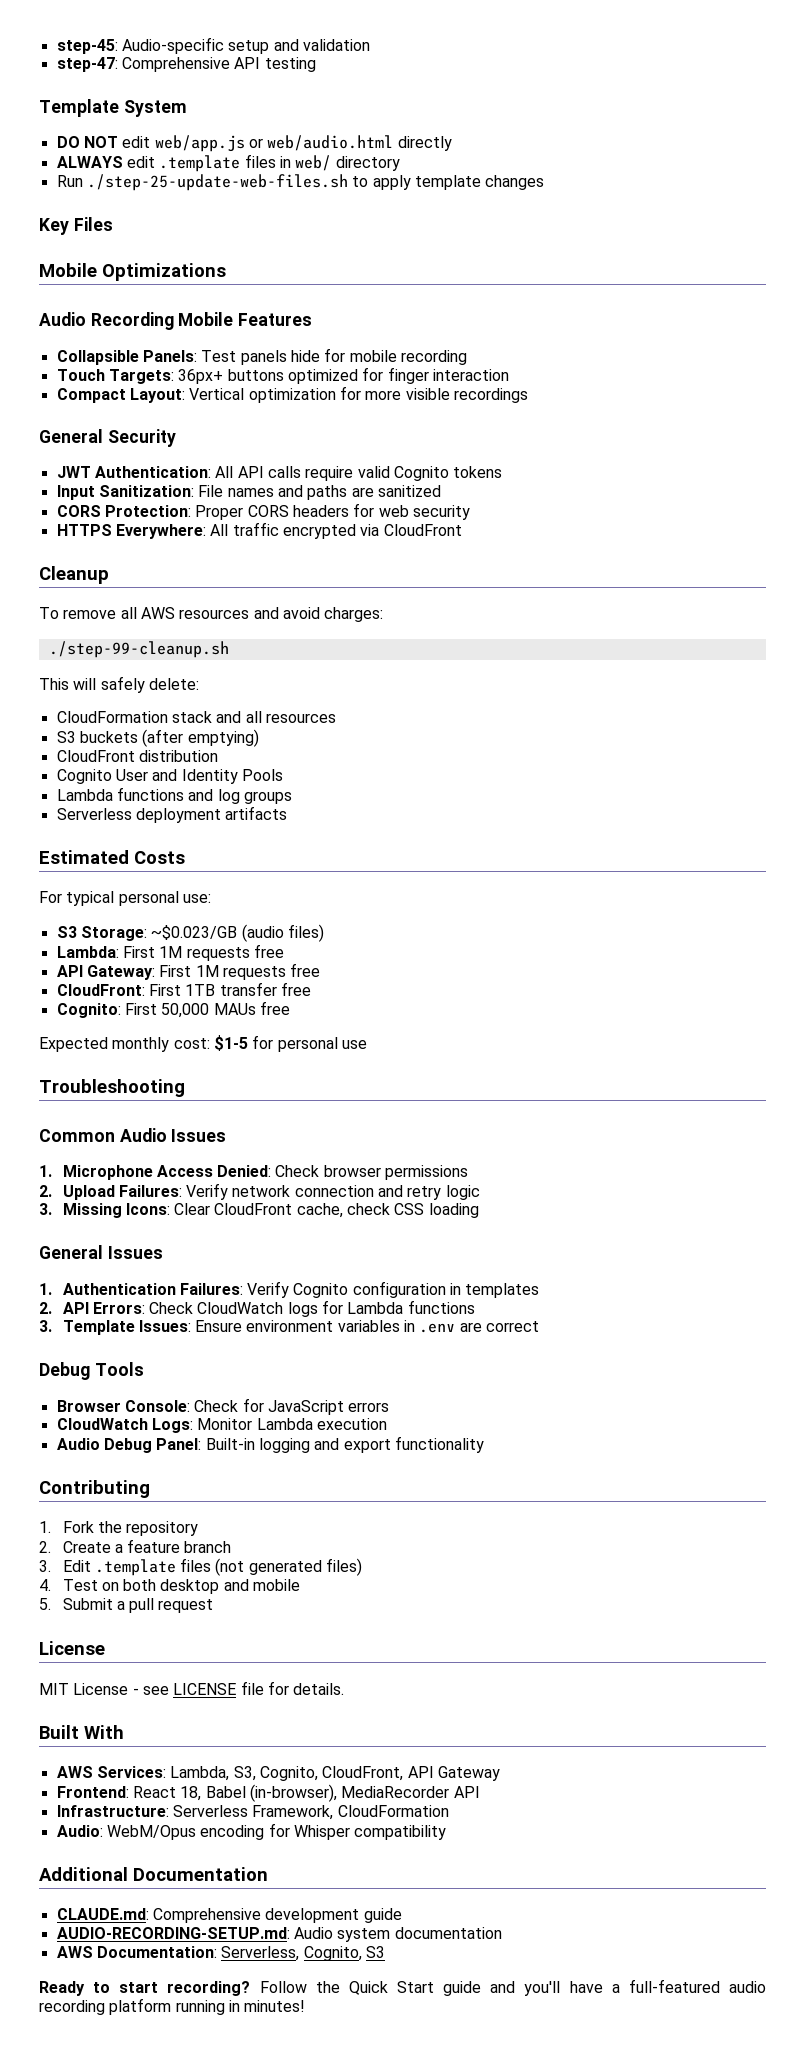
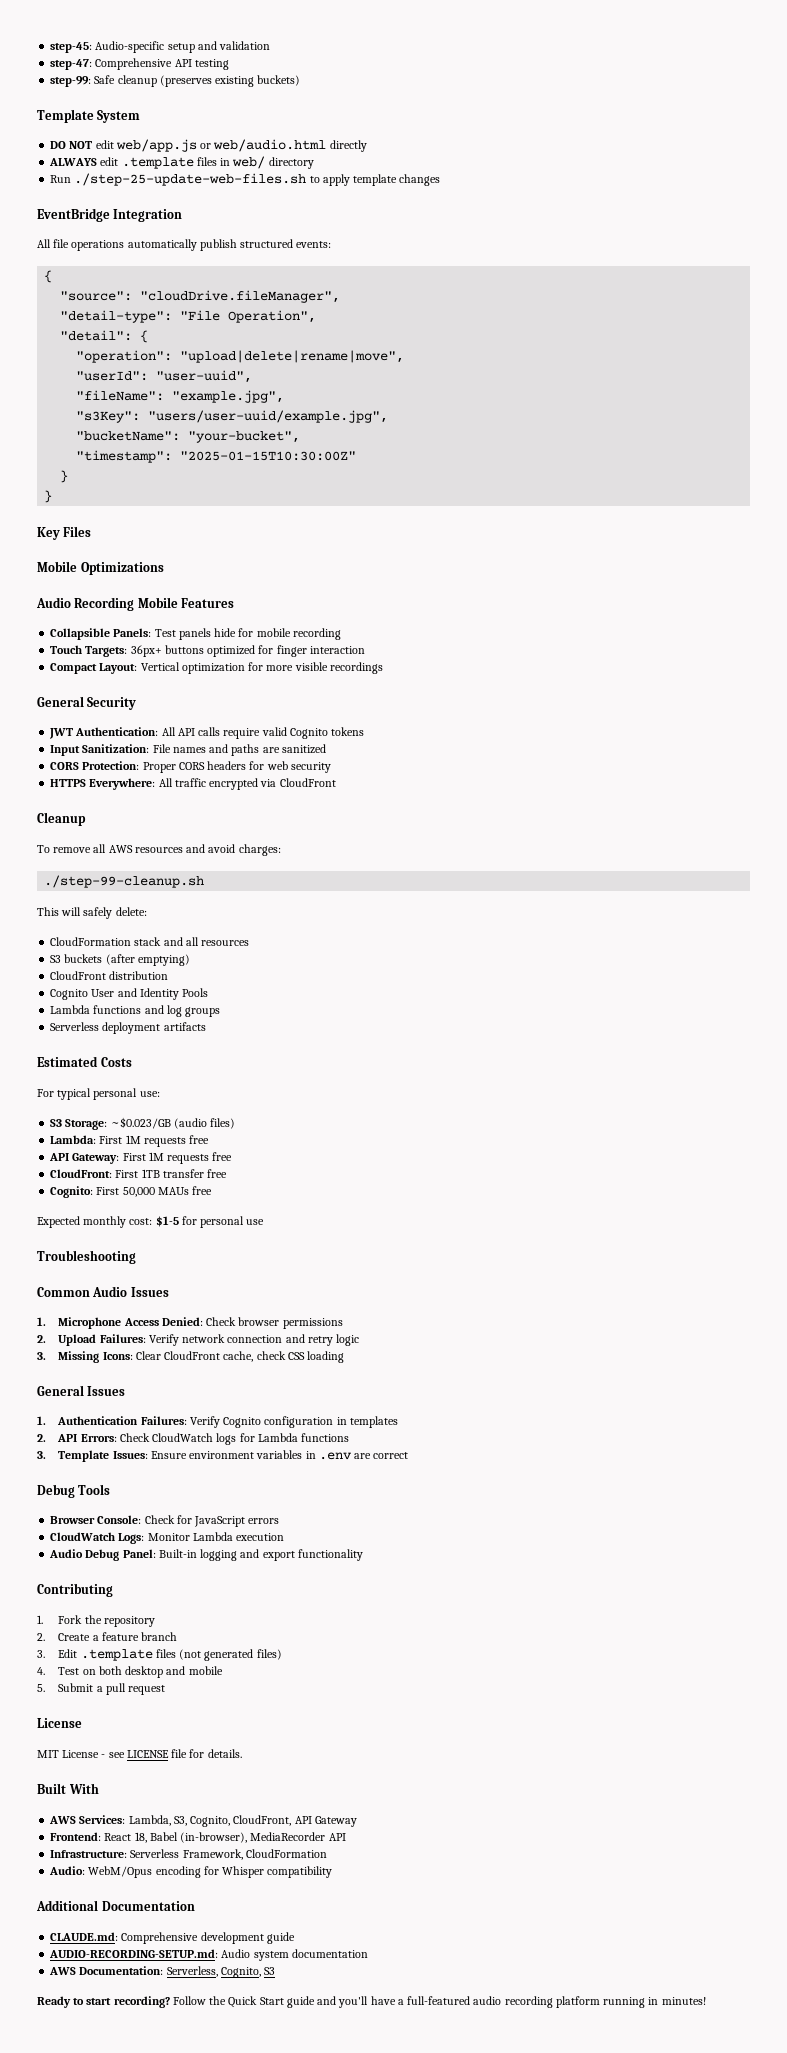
+ step-99: Safe cleanup (preserves existing buckets)
+ EventBridge Integration
+ All file operations automatically publish structured events:
+ {
+ "source": "cloudDrive.fileManager",
+ "detail-type": "File Operation",
+ "detail": {
+ "operation": "upload|delete|rename|move",
+ "userId": "user-uuid",
+ "fileName": "example.jpg",
+ "s3Key": "users/user-uuid/example.jpg",
+ "bucketName": "your-bucket",
+ "timestamp": "2025-01-15T10:30:00Z"
+ }
+ }

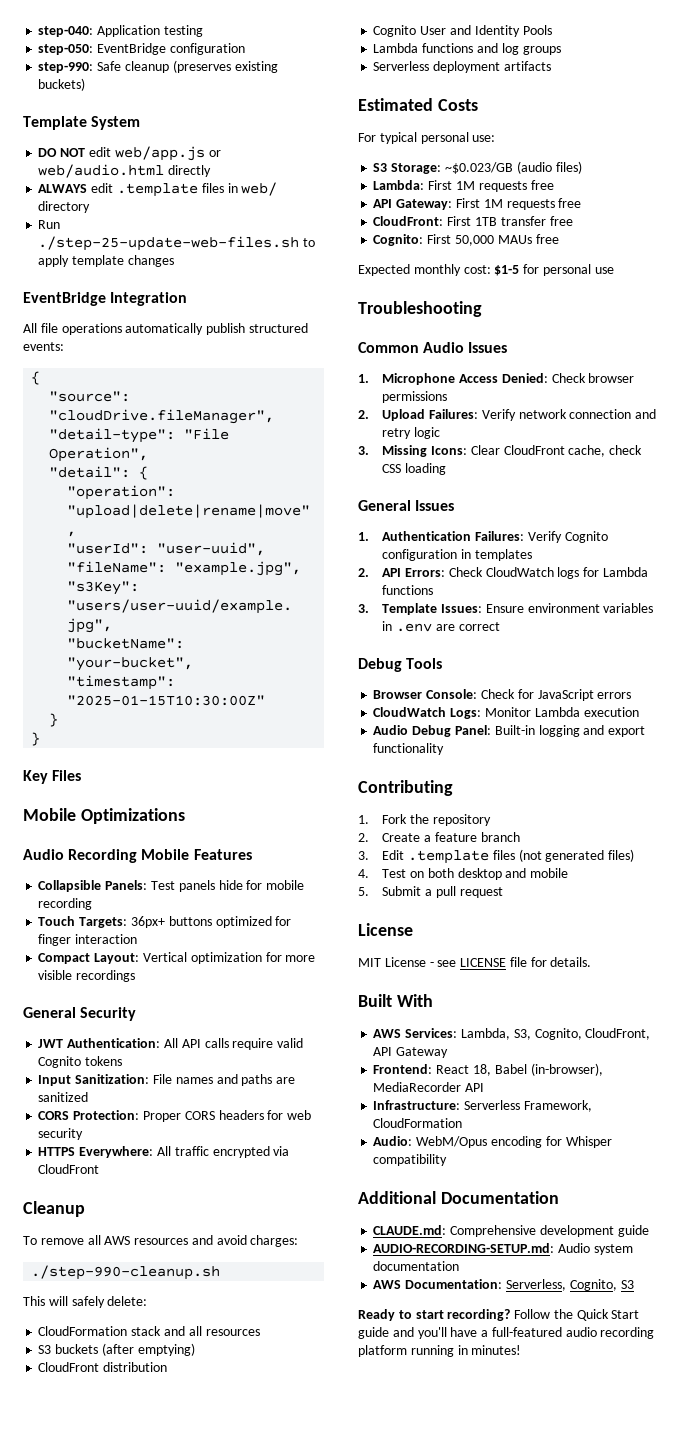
- step-45: Audio-specific setup and validation
- step-47: Comprehensive API testing
- step-99: Safe cleanup (preserves existing buckets)
+ step-040: Application testing
+ step-050: EventBridge configuration
+ step-990: Safe cleanup (preserves existing buckets)
- ./step-99-cleanup.sh
+ ./step-990-cleanup.sh

